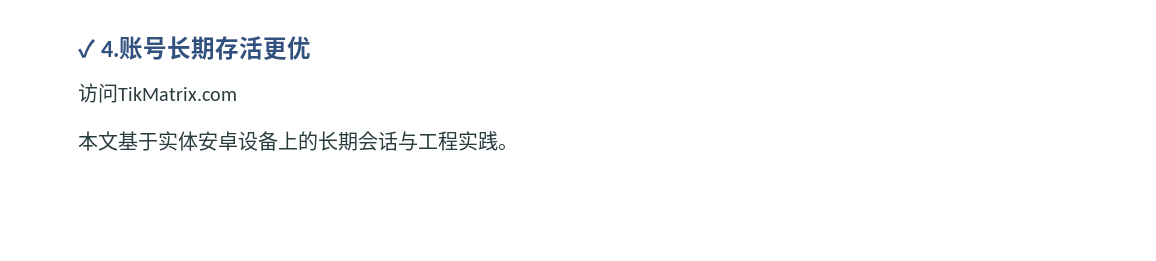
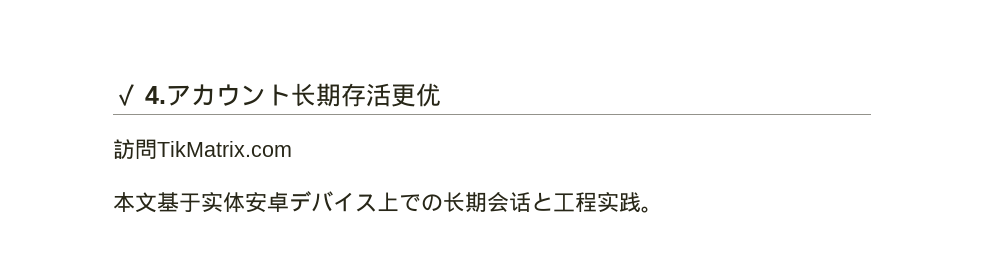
- ✓ 4.账号长期存活更优
+ ✓ 4.アカウント长期存活更优
- 访问TikMatrix.com
+ 訪問TikMatrix.com
- 本文基于实体安卓设备上的长期会话与工程实践。
+ 本文基于实体安卓デバイス上での长期会话と工程实践。

